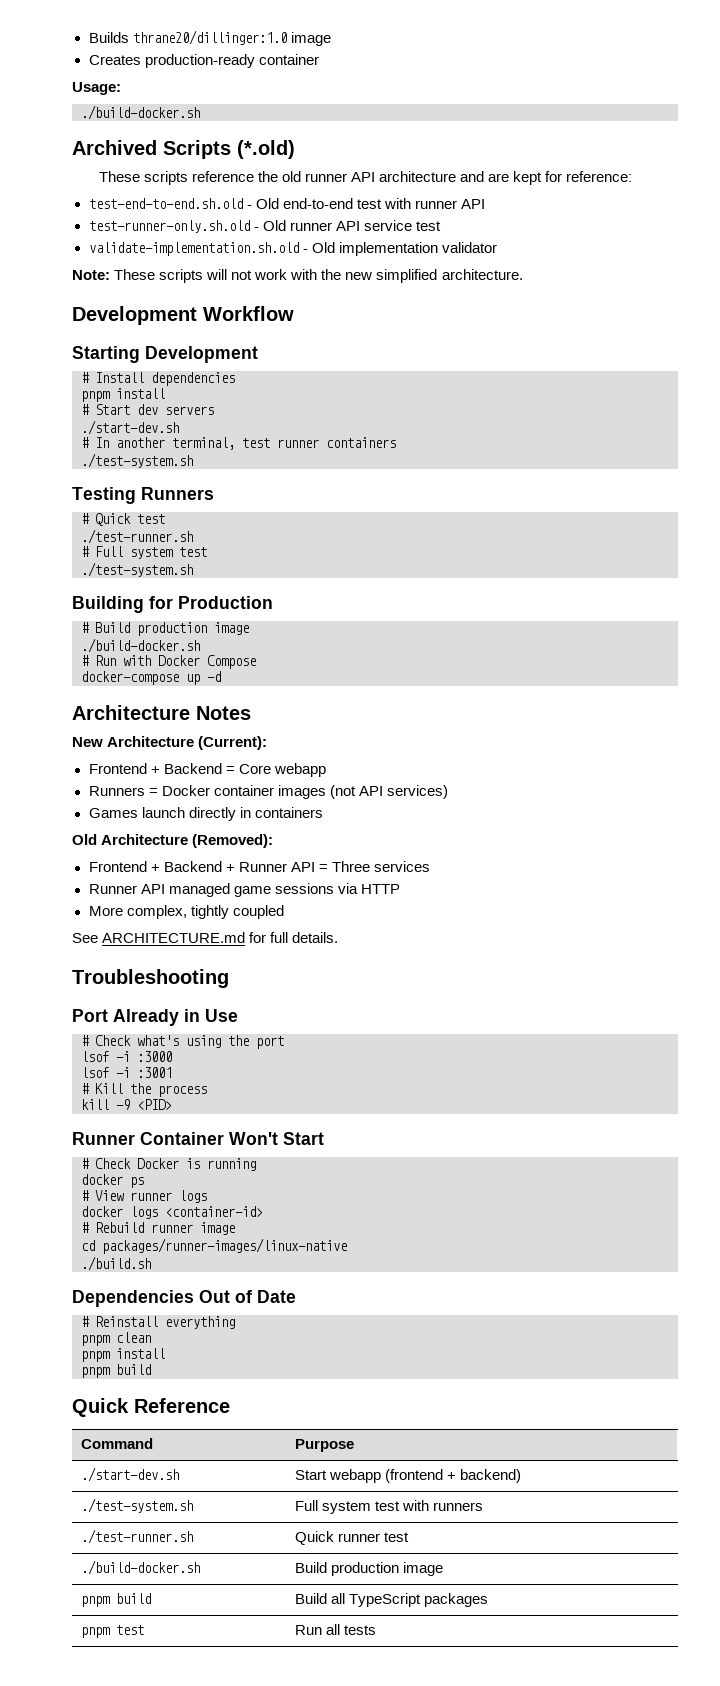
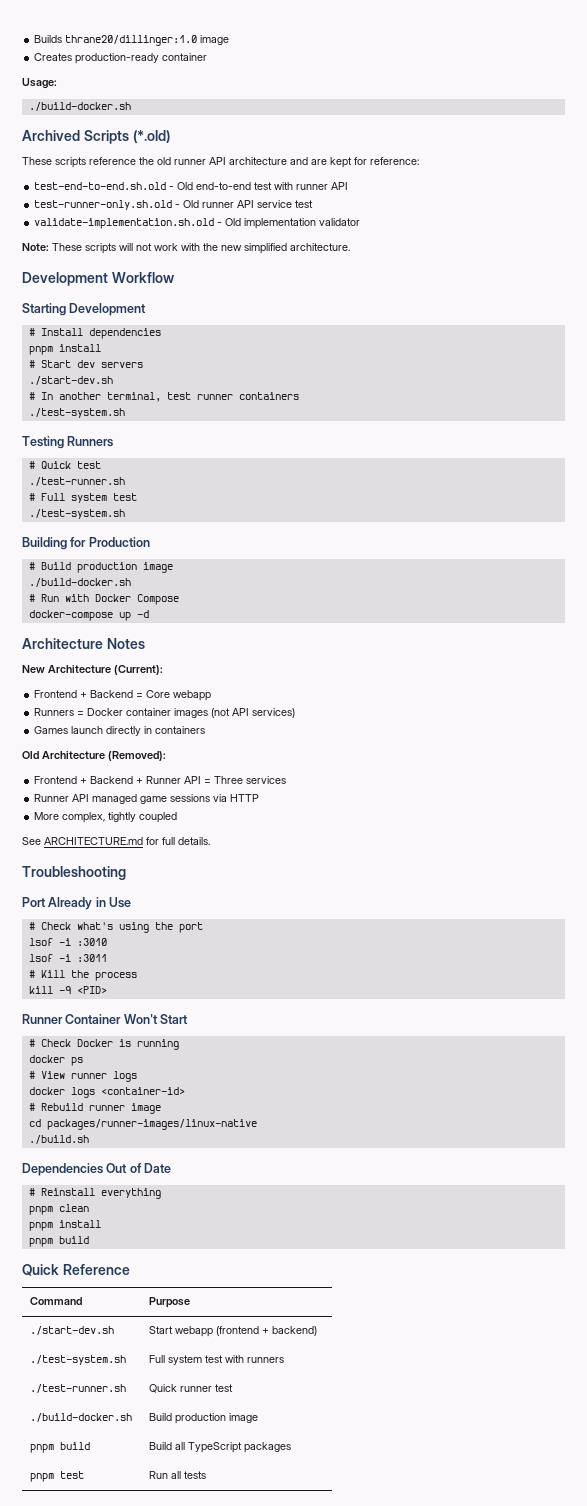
- lsof -i :3000
- lsof -i :3001
+ lsof -i :3010
+ lsof -i :3011

